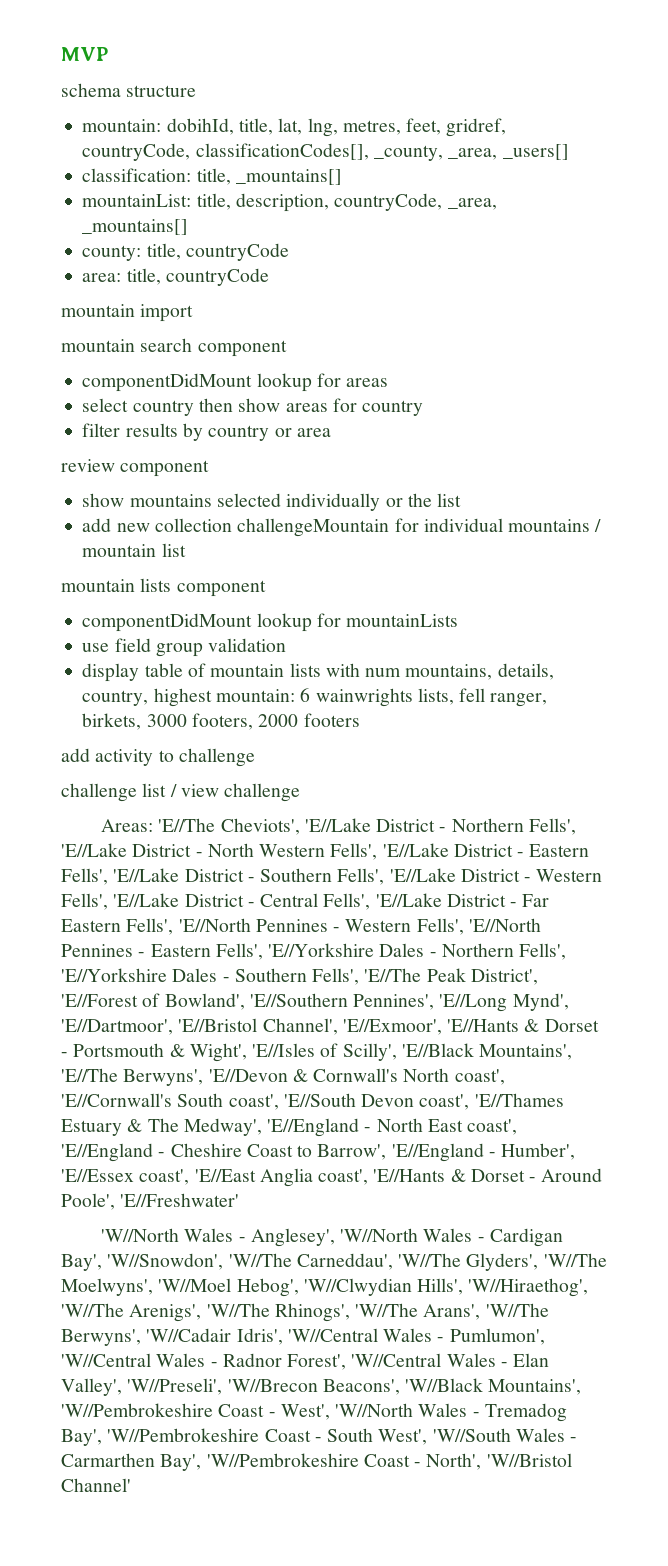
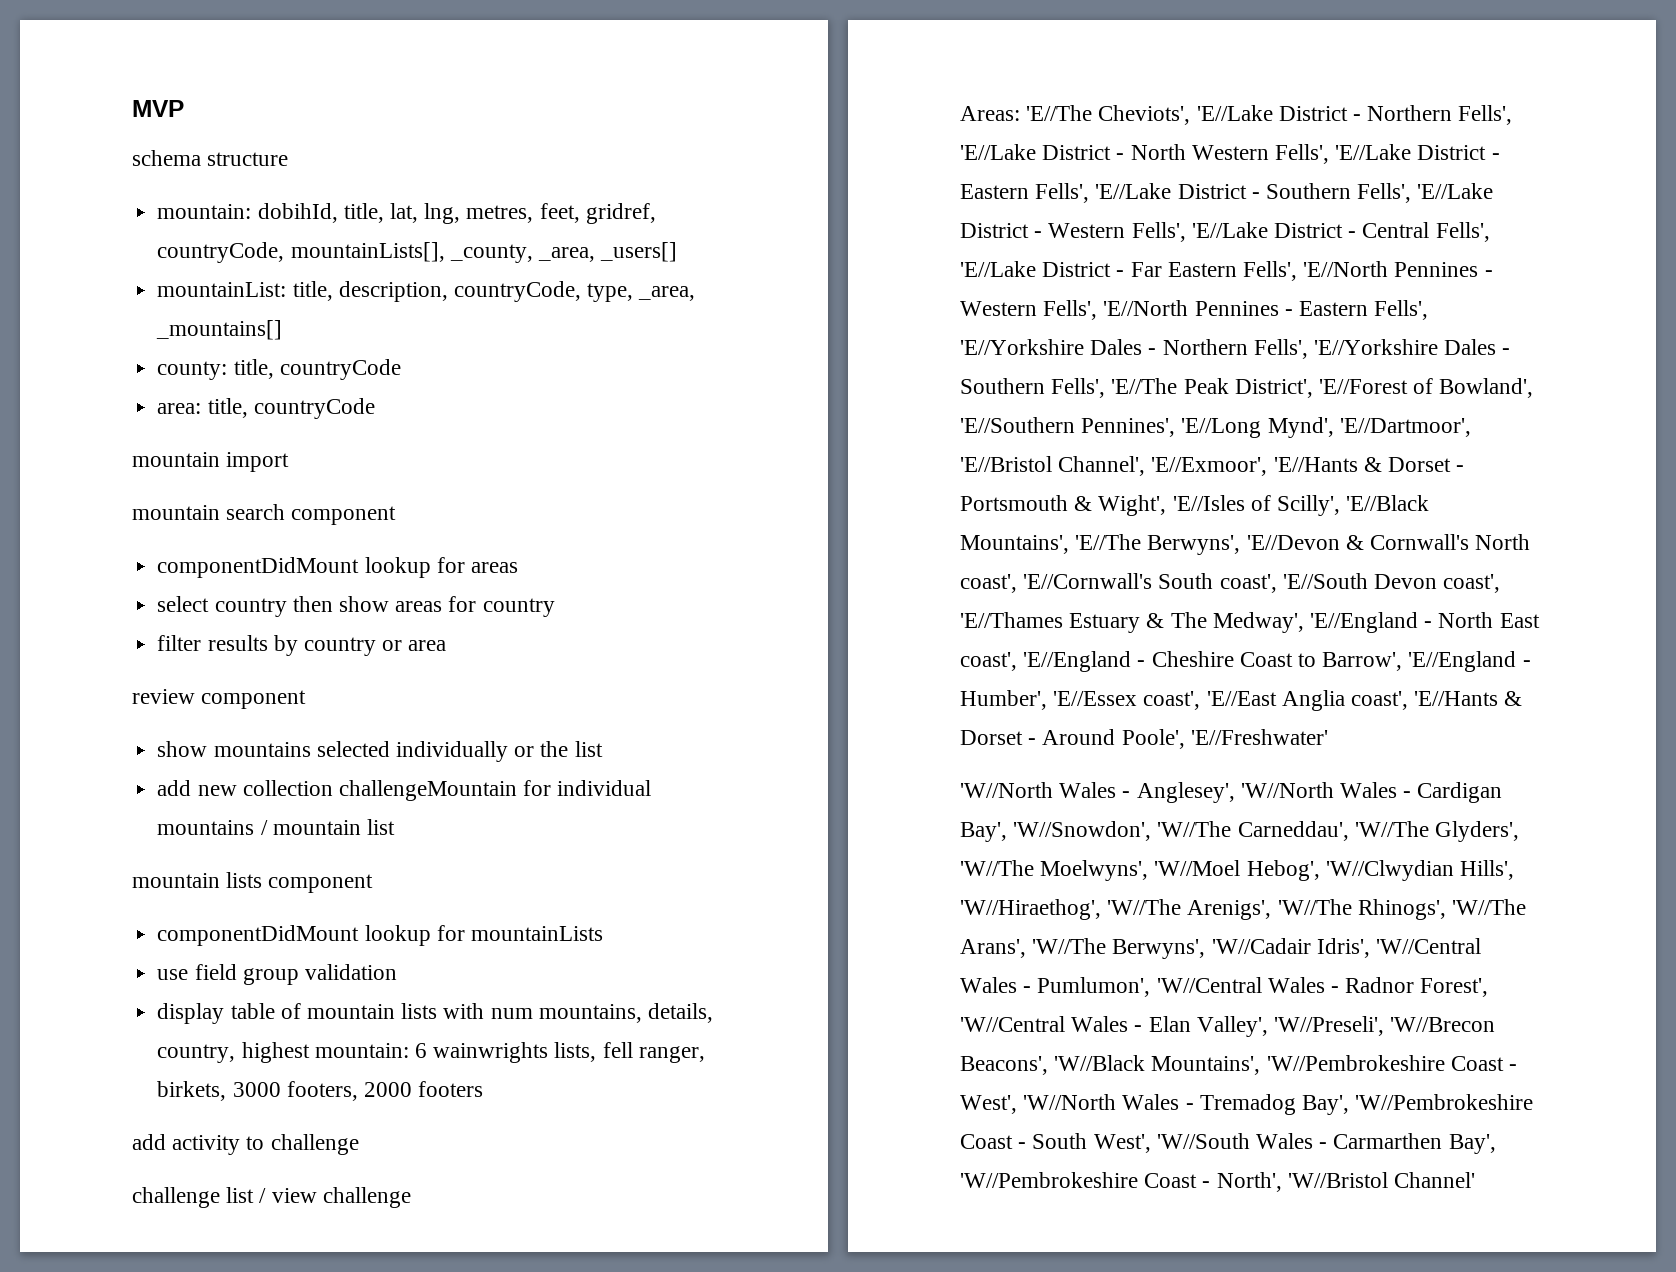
- mountain: dobihId, title, lat, lng, metres, feet, gridref, countryCode, classificationCodes[], _county, _area, _users[]
+ mountain: dobihId, title, lat, lng, metres, feet, gridref, countryCode, mountainLists[], _county, _area, _users[]
- classification: title, _mountains[]
- mountainList: title, description, countryCode, _area, _mountains[]
+ mountainList: title, description, countryCode, type, _area, _mountains[]

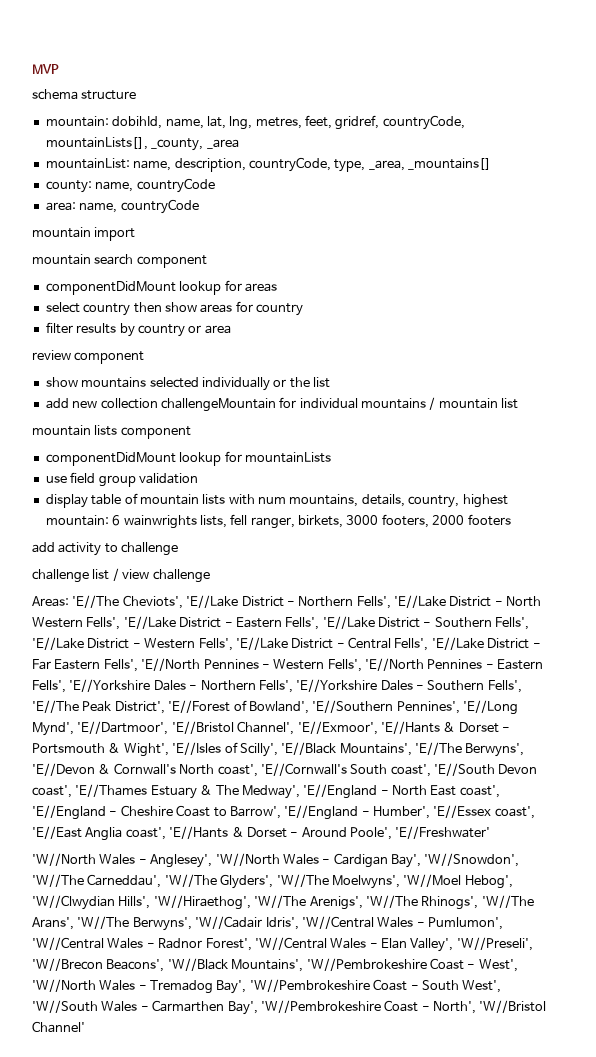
- mountain: dobihId, title, lat, lng, metres, feet, gridref, countryCode, mountainLists[], _county, _area, _users[]
+ mountain: dobihId, name, lat, lng, metres, feet, gridref, countryCode, mountainLists[], _county, _area
- mountainList: title, description, countryCode, type, _area, _mountains[]
+ mountainList: name, description, countryCode, type, _area, _mountains[]
- county: title, countryCode
+ county: name, countryCode
- area: title, countryCode
+ area: name, countryCode

